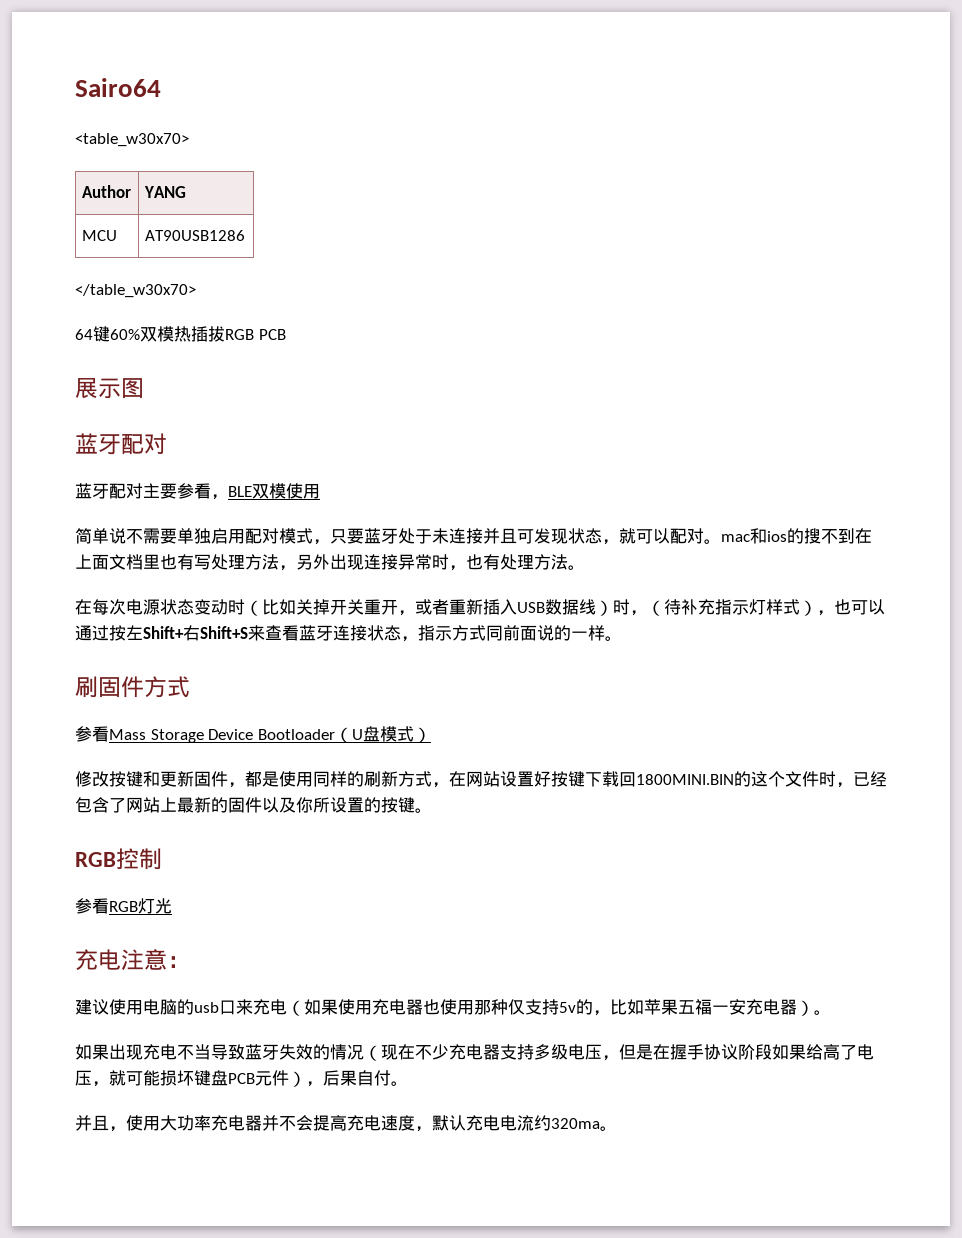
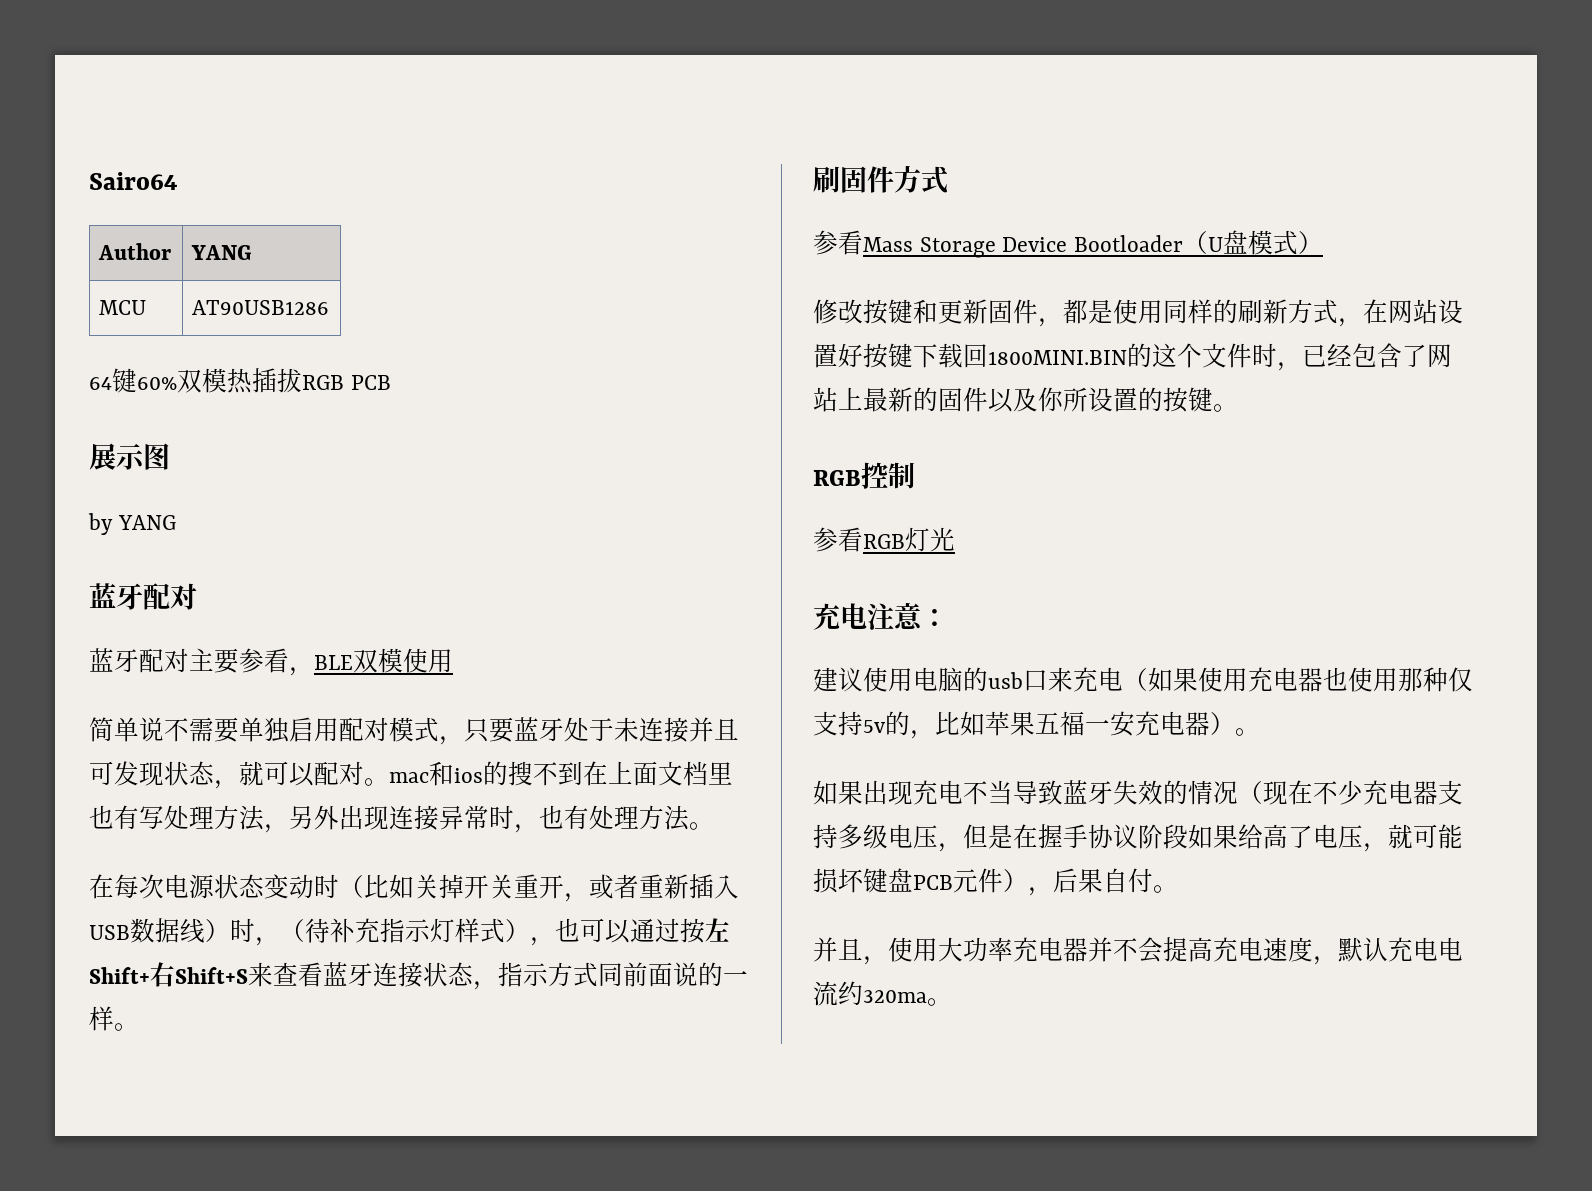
- <table_w30x70>
- </table_w30x70>
+ by YANG

